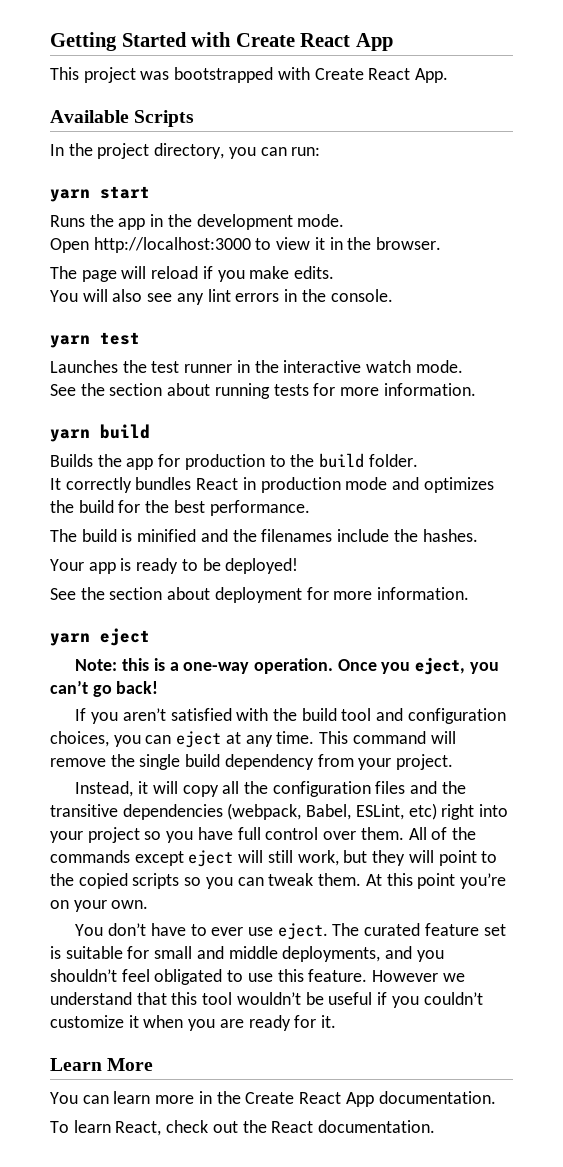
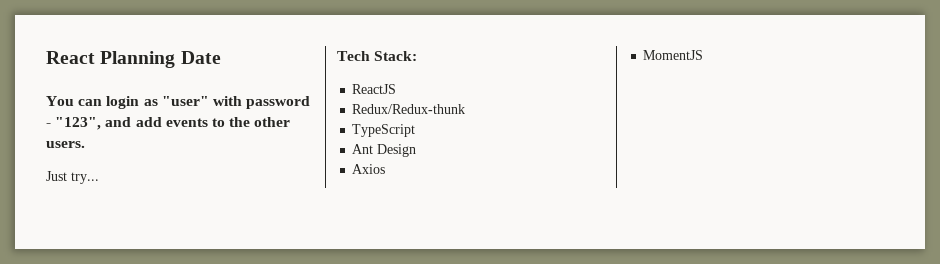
- Getting Started with Create React App
- This project was bootstrapped with Create React App.
- Available Scripts
- In the project directory, you can run:
- yarn start
- Runs the app in the development mode.
- Open http://localhost:3000 to view it in the browser.
- The page will reload if you make edits.
- You will also see any lint errors in the console.
- yarn test
- Launches the test runner in the interactive watch mode.
- See the section about running tests for more information.
- yarn build
- Builds the app for production to the build folder.
- It correctly bundles React in production mode and optimizes the build for the best performance.
- The build is minified and the filenames include the hashes.
- Your app is ready to be deployed!
- See the section about deployment for more information.
- yarn eject
- Note: this is a one-way operation. Once you eject, you can’t go back!
- If you aren’t satisfied with the build tool and configuration choices, you can eject at any time. This command will remove the single build dependency from your project.
- Instead, it will copy all the configuration files and the transitive dependencies (webpack, Babel, ESLint, etc) right into your project so you have full control over them. All of the commands except eject will still work, but they will point to the copied scripts so you can tweak them. At this point you’re on your own.
- You don’t have to ever use eject. The curated feature set is suitable for small and middle deployments, and you shouldn’t feel obligated to use this feature. However we understand that this tool wouldn’t be useful if you couldn’t customize it when you are ready for it.
- Learn More
- You can learn more in the Create React App documentation.
- To learn React, check out the React documentation.
+ React Planning Date
+ You can login as "user" with password - "123", and add events to the other users.
+ Just try...
+ Tech Stack:
+ ReactJS
+ Redux/Redux-thunk
+ TypeScript
+ Ant Design
+ Axios
+ MomentJS

